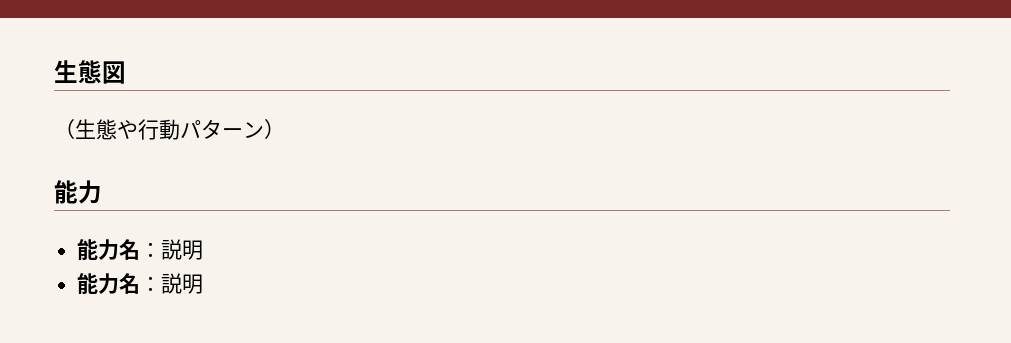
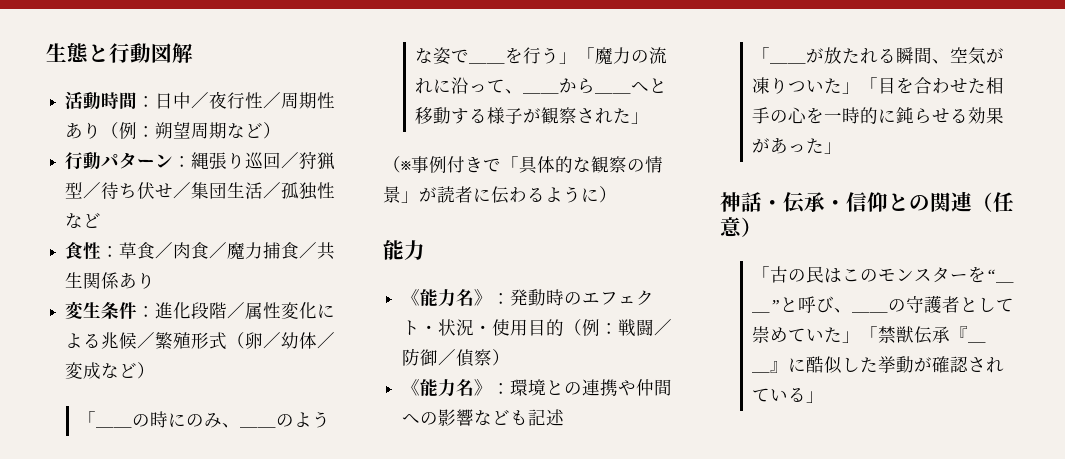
- 生態図
- （生態や行動パターン）
+ 生態と行動図解
+ 活動時間：日中／夜行性／周期性あり（例：朔望周期など）
+ 行動パターン：縄張り巡回／狩猟型／待ち伏せ／集団生活／孤独性など
+ 食性：草食／肉食／魔力捕食／共生関係あり
+ 変生条件：進化段階／属性変化による兆候／繁殖形式（卵／幼体／変成など）
+ 「＿＿の時にのみ、＿＿のような姿で＿＿を行う」「魔力の流れに沿って、＿＿から＿＿へと移動する様子が観察された」
+ （※事例付きで「具体的な観察の情景」が読者に伝わるように）
  能力
- 能力名：説明
- 能力名：説明
+ 《能力名》：発動時のエフェクト・状況・使用目的（例：戦闘／防御／偵察）
+ 《能力名》：環境との連携や仲間への影響なども記述
+ 「＿＿が放たれる瞬間、空気が凍りついた」「目を合わせた相手の心を一時的に鈍らせる効果があった」
+ 神話・伝承・信仰との関連（任意）
+ 「古の民はこのモンスターを“＿＿”と呼び、＿＿の守護者として崇めていた」「禁獣伝承『＿＿』に酷似した挙動が確認されている」

